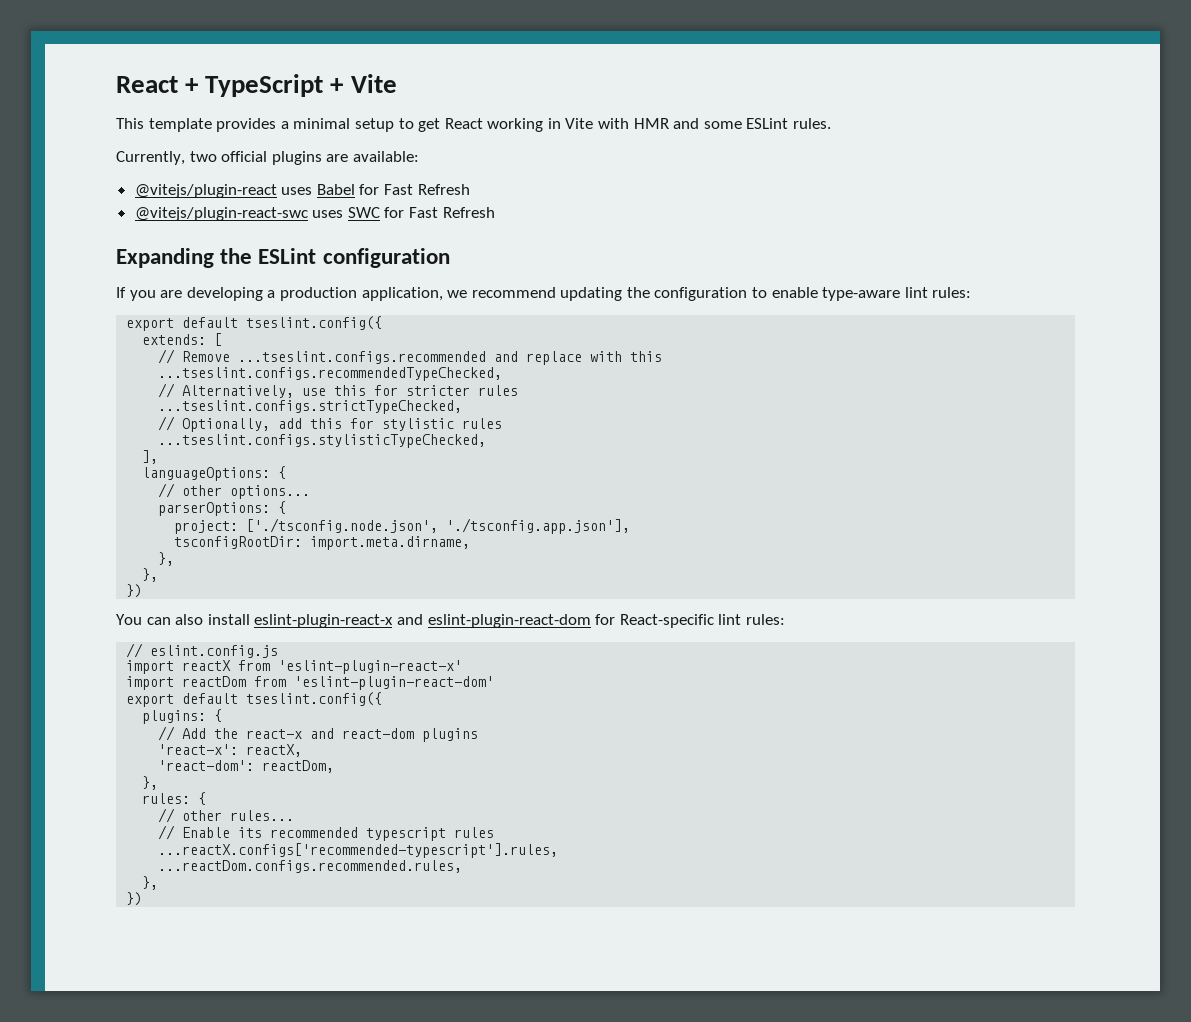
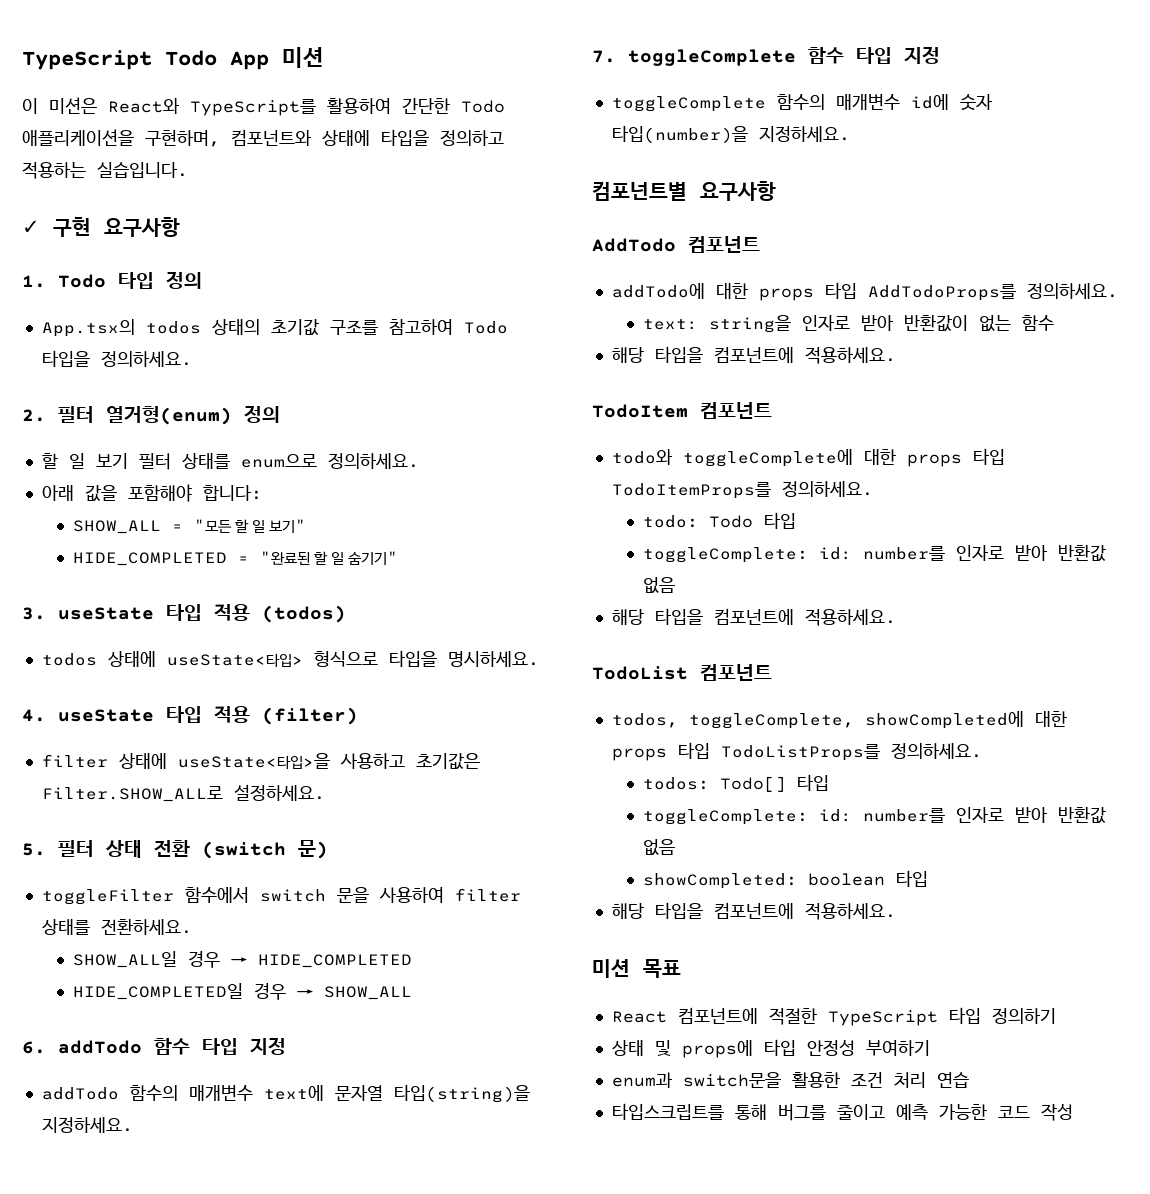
- React + TypeScript + Vite
- This template provides a minimal setup to get React working in Vite with HMR and some ESLint rules.
- Currently, two official plugins are available:
- @vitejs/plugin-react uses Babel for Fast Refresh
- @vitejs/plugin-react-swc uses SWC for Fast Refresh
- Expanding the ESLint configuration
- If you are developing a production application, we recommend updating the configuration to enable type-aware lint rules:
- export default tseslint.config({
- extends: [
- // Remove ...tseslint.configs.recommended and replace with this
- ...tseslint.configs.recommendedTypeChecked,
- // Alternatively, use this for stricter rules
- ...tseslint.configs.strictTypeChecked,
- // Optionally, add this for stylistic rules
- ...tseslint.configs.stylisticTypeChecked,
- ],
- languageOptions: {
- // other options...
- parserOptions: {
- project: ['./tsconfig.node.json', './tsconfig.app.json'],
- tsconfigRootDir: import.meta.dirname,
- },
- },
- })
- You can also install eslint-plugin-react-x and eslint-plugin-react-dom for React-specific lint rules:
- // eslint.config.js
- import reactX from 'eslint-plugin-react-x'
- import reactDom from 'eslint-plugin-react-dom'
- export default tseslint.config({
- plugins: {
- // Add the react-x and react-dom plugins
- 'react-x': reactX,
- 'react-dom': reactDom,
- },
- rules: {
- // other rules...
- // Enable its recommended typescript rules
- ...reactX.configs['recommended-typescript'].rules,
- ...reactDom.configs.recommended.rules,
- },
- })
+ TypeScript Todo App 미션
+ 이 미션은 React와 TypeScript를 활용하여 간단한 Todo 애플리케이션을 구현하며, 컴포넌트와 상태에 타입을 정의하고 적용하는 실습입니다.
+ ✓ 구현 요구사항
+ 1. Todo 타입 정의
+ App.tsx의 todos 상태의 초기값 구조를 참고하여 Todo 타입을 정의하세요.
+ 2. 필터 열거형(enum) 정의
+ 할 일 보기 필터 상태를 enum으로 정의하세요.
+ 아래 값을 포함해야 합니다:
+ SHOW_ALL = "모든 할 일 보기"
+ HIDE_COMPLETED = "완료된 할 일 숨기기"
+ 3. useState 타입 적용 (todos)
+ todos 상태에 useState<타입> 형식으로 타입을 명시하세요.
+ 4. useState 타입 적용 (filter)
+ filter 상태에 useState<타입>을 사용하고 초기값은 Filter.SHOW_ALL로 설정하세요.
+ 5. 필터 상태 전환 (switch 문)
+ toggleFilter 함수에서 switch 문을 사용하여 filter 상태를 전환하세요.
+ SHOW_ALL일 경우 → HIDE_COMPLETED
+ HIDE_COMPLETED일 경우 → SHOW_ALL
+ 6. addTodo 함수 타입 지정
+ addTodo 함수의 매개변수 text에 문자열 타입(string)을 지정하세요.
+ 7. toggleComplete 함수 타입 지정
+ toggleComplete 함수의 매개변수 id에 숫자 타입(number)을 지정하세요.
+ 컴포넌트별 요구사항
+ AddTodo 컴포넌트
+ addTodo에 대한 props 타입 AddTodoProps를 정의하세요.
+ text: string을 인자로 받아 반환값이 없는 함수
+ 해당 타입을 컴포넌트에 적용하세요.
+ TodoItem 컴포넌트
+ todo와 toggleComplete에 대한 props 타입 TodoItemProps를 정의하세요.
+ todo: Todo 타입
+ toggleComplete: id: number를 인자로 받아 반환값 없음
+ 해당 타입을 컴포넌트에 적용하세요.
+ TodoList 컴포넌트
+ todos, toggleComplete, showCompleted에 대한 props 타입 TodoListProps를 정의하세요.
+ todos: Todo[] 타입
+ toggleComplete: id: number를 인자로 받아 반환값 없음
+ showCompleted: boolean 타입
+ 해당 타입을 컴포넌트에 적용하세요.
+ 미션 목표
+ React 컴포넌트에 적절한 TypeScript 타입 정의하기
+ 상태 및 props에 타입 안정성 부여하기
+ enum과 switch문을 활용한 조건 처리 연습
+ 타입스크립트를 통해 버그를 줄이고 예측 가능한 코드 작성

